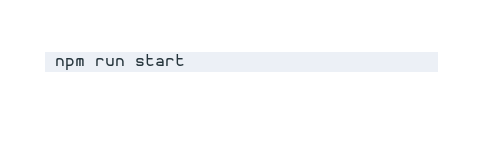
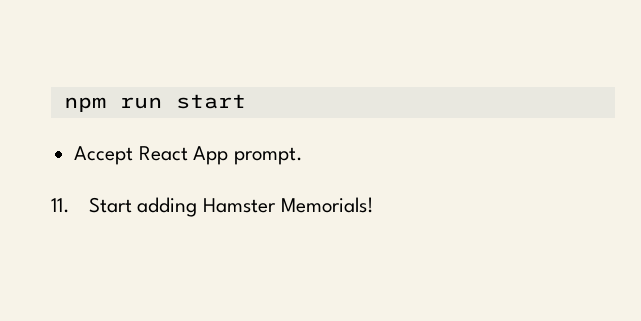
+ Accept React App prompt.
+ 11. Start adding Hamster Memorials!

